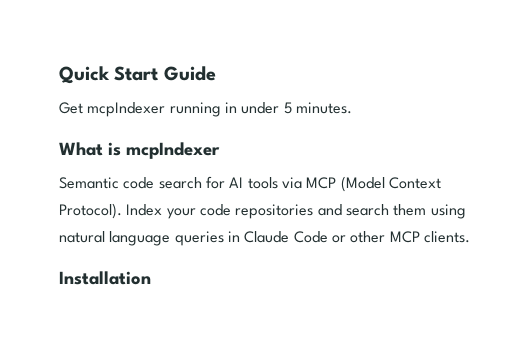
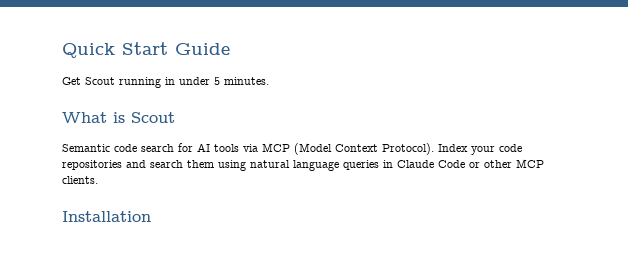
- Get mcpIndexer running in under 5 minutes.
+ Get Scout running in under 5 minutes.
- What is mcpIndexer
+ What is Scout

